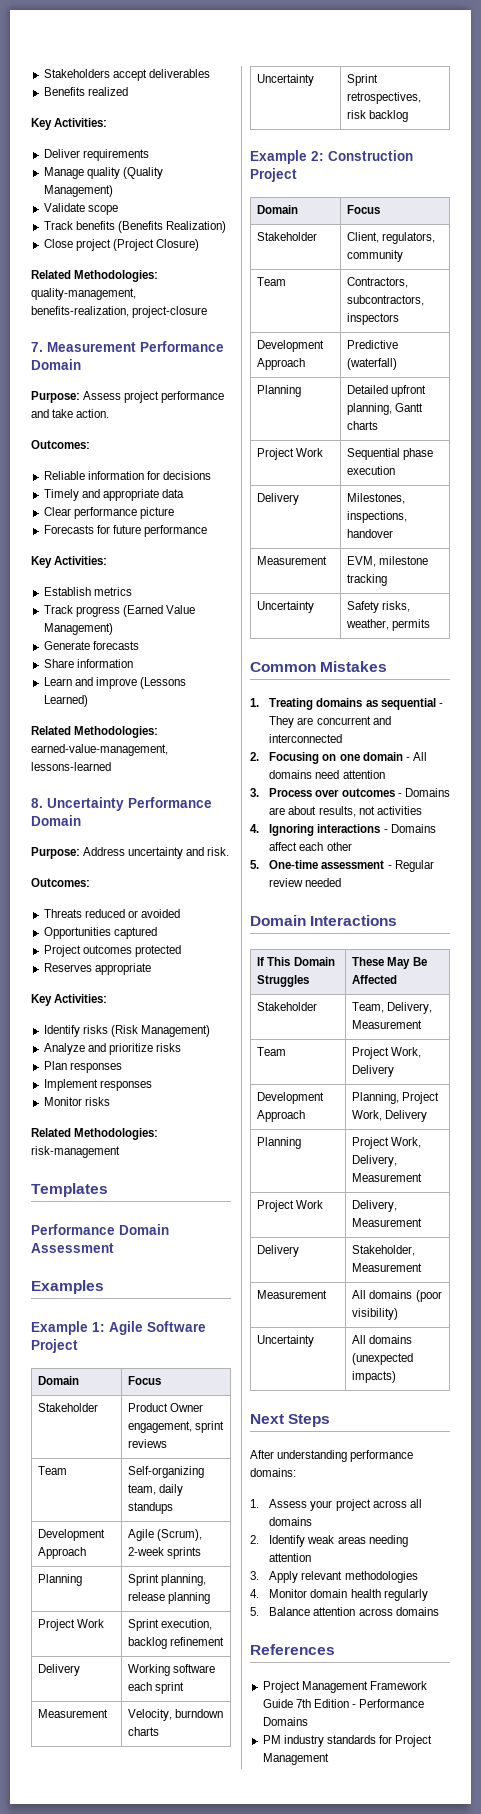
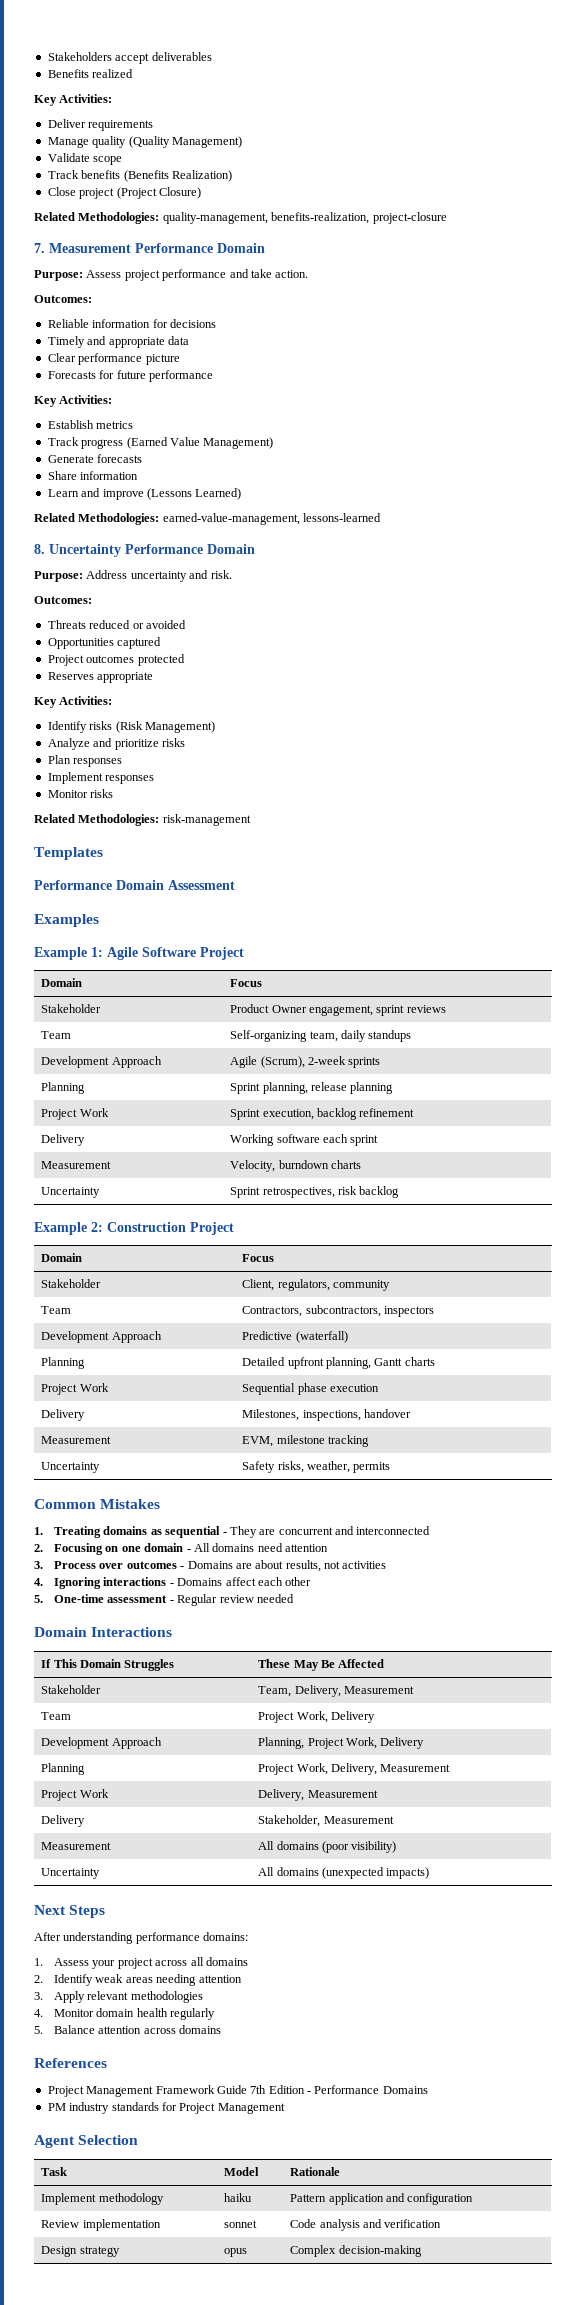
+ Agent Selection
+ Task | Model | Rationale
+ Implement methodology | haiku | Pattern application and configuration
+ Review implementation | sonnet | Code analysis and verification
+ Design strategy | opus | Complex decision-making

